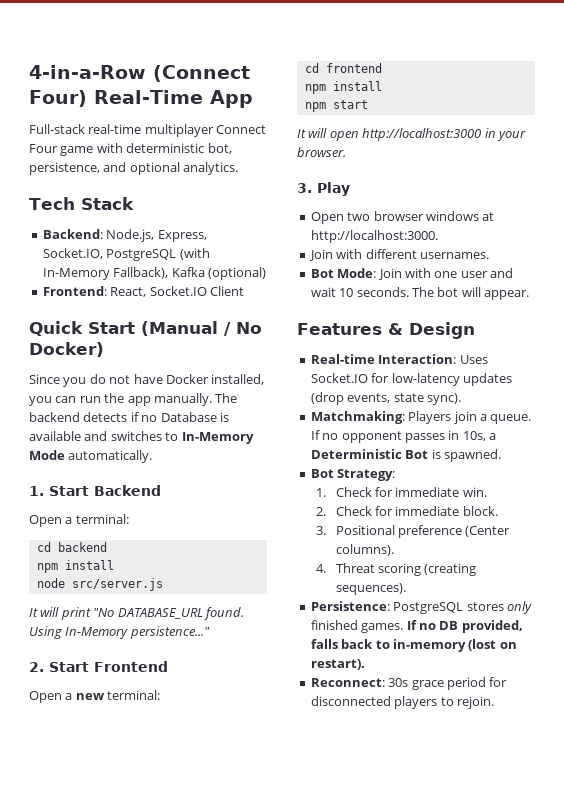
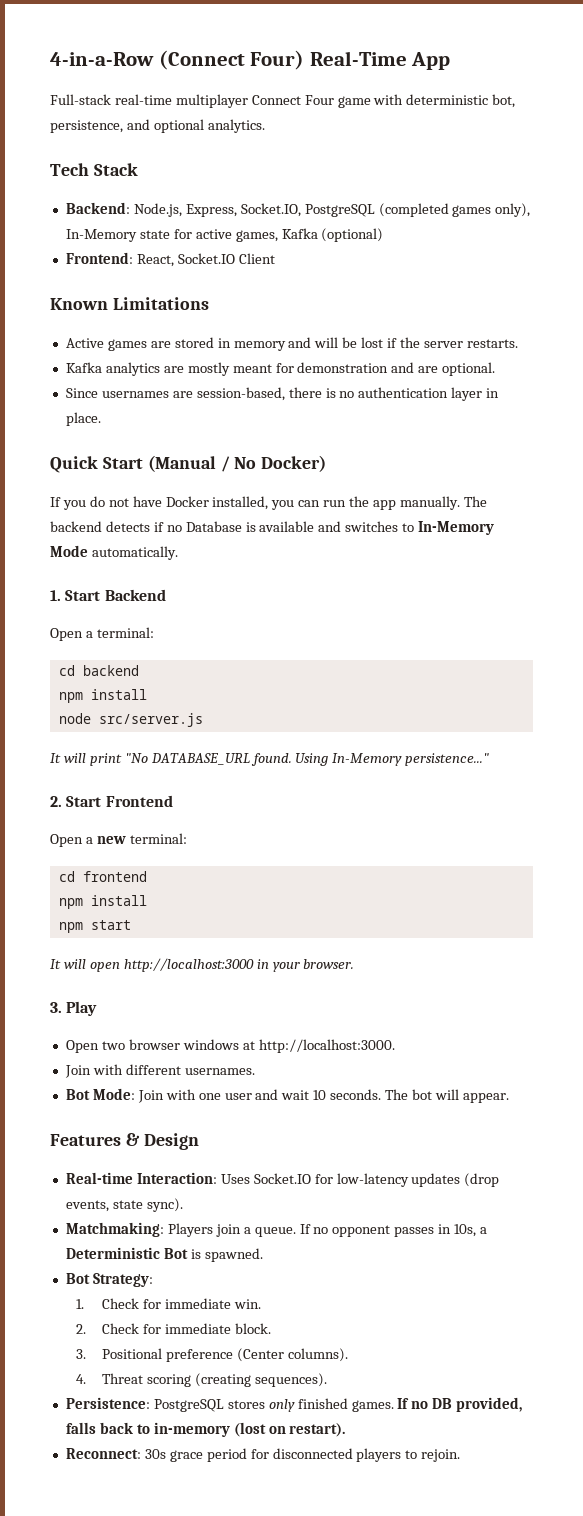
- Backend: Node.js, Express, Socket.IO, PostgreSQL (with In-Memory Fallback), Kafka (optional)
+ Backend: Node.js, Express, Socket.IO, PostgreSQL (completed games only), In-Memory state for active games, Kafka (optional)
+ Known Limitations
+ Active games are stored in memory and will be lost if the server restarts.
+ Kafka analytics are mostly meant for demonstration and are optional.
+ Since usernames are session-based, there is no authentication layer in place.
- Since you do not have Docker installed, you can run the app manually.
+ If you do not have Docker installed, you can run the app manually.

